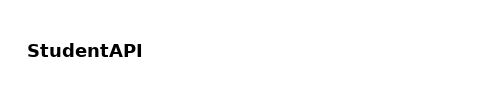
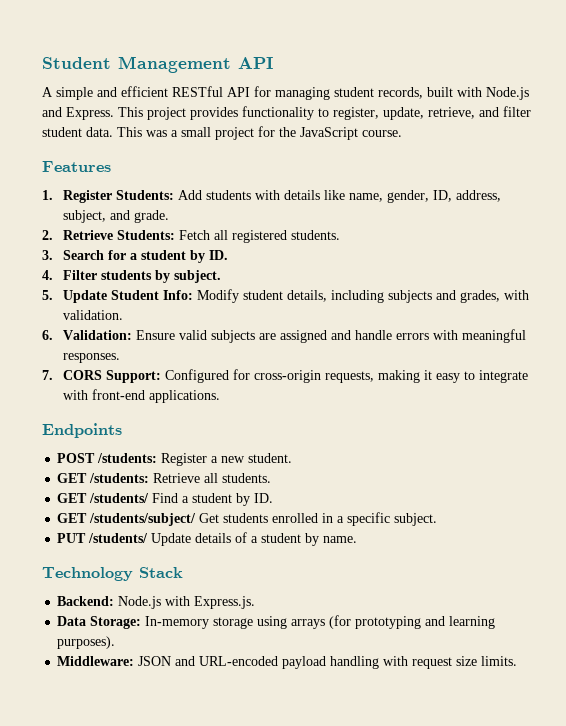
- StudentAPI
+ Student Management API
+ A simple and efficient RESTful API for managing student records, built with Node.js and Express. This project provides functionality to register, update, retrieve, and filter student data. This was a small project for the JavaScript course.
+ Features
+ 1. Register Students: Add students with details like name, gender, ID, address, subject, and grade.
+ 2. Retrieve Students: Fetch all registered students.
+ 3. Search for a student by ID.
+ 4. Filter students by subject.
+ 5. Update Student Info: Modify student details, including subjects and grades, with validation.
+ 6. Validation: Ensure valid subjects are assigned and handle errors with meaningful responses.
+ 7. CORS Support: Configured for cross-origin requests, making it easy to integrate with front-end applications.
+ Endpoints
+ POST /students: Register a new student.
+ GET /students: Retrieve all students.
+ GET /students/ Find a student by ID.
+ GET /students/subject/ Get students enrolled in a specific subject.
+ PUT /students/ Update details of a student by name.
+ Technology Stack
+ Backend: Node.js with Express.js.
+ Data Storage: In-memory storage using arrays (for prototyping and learning purposes).
+ Middleware: JSON and URL-encoded payload handling with request size limits.

